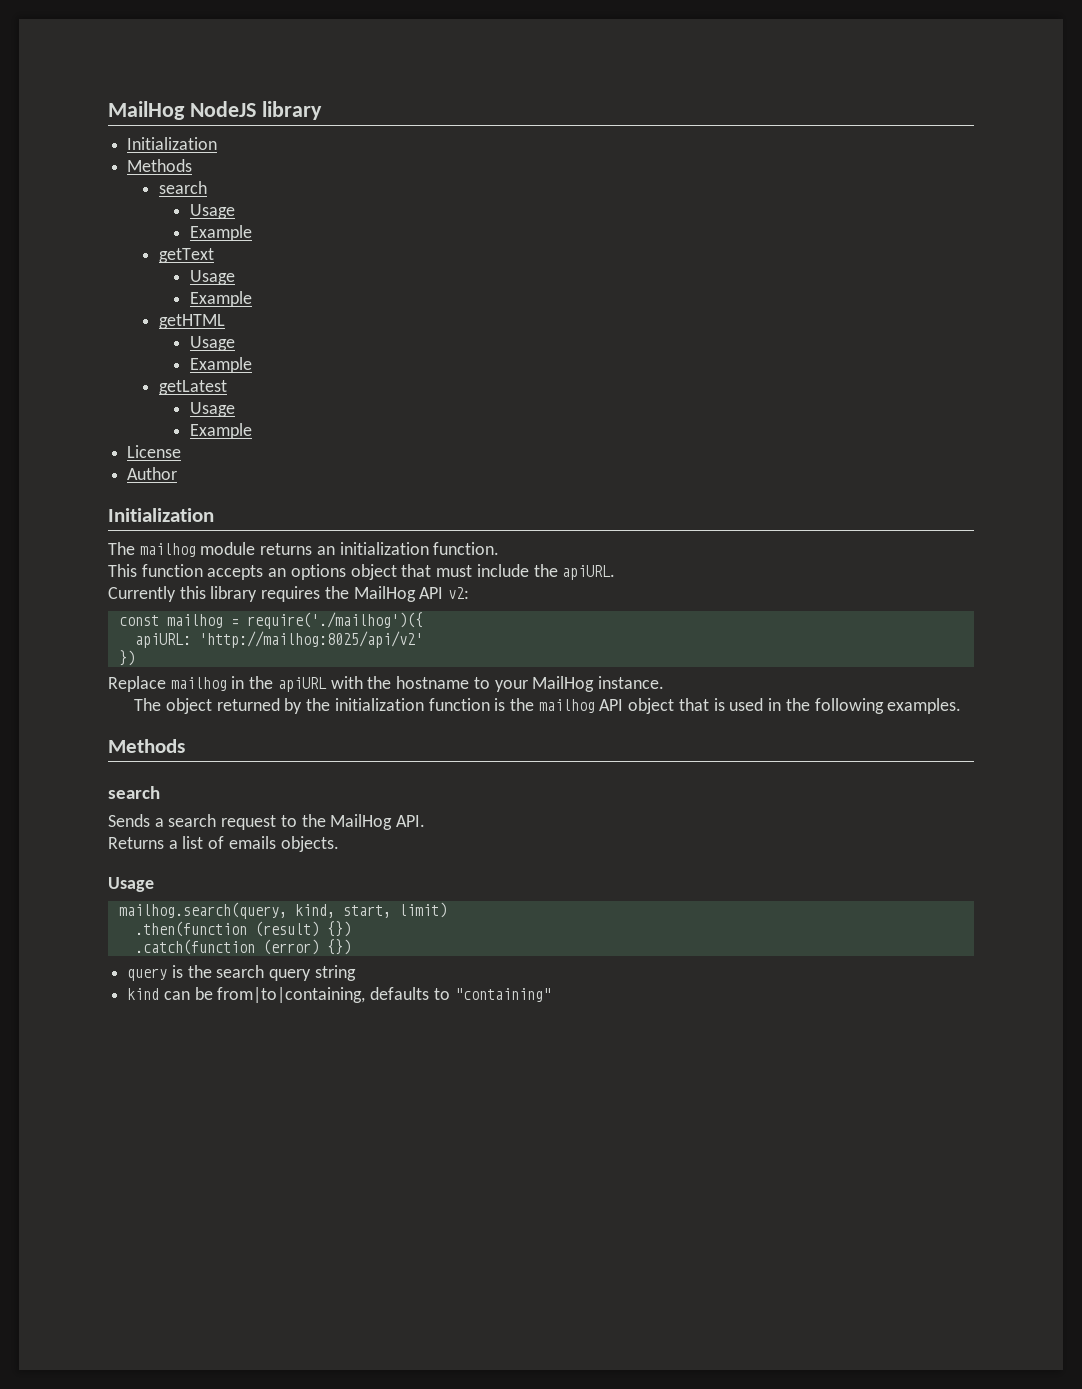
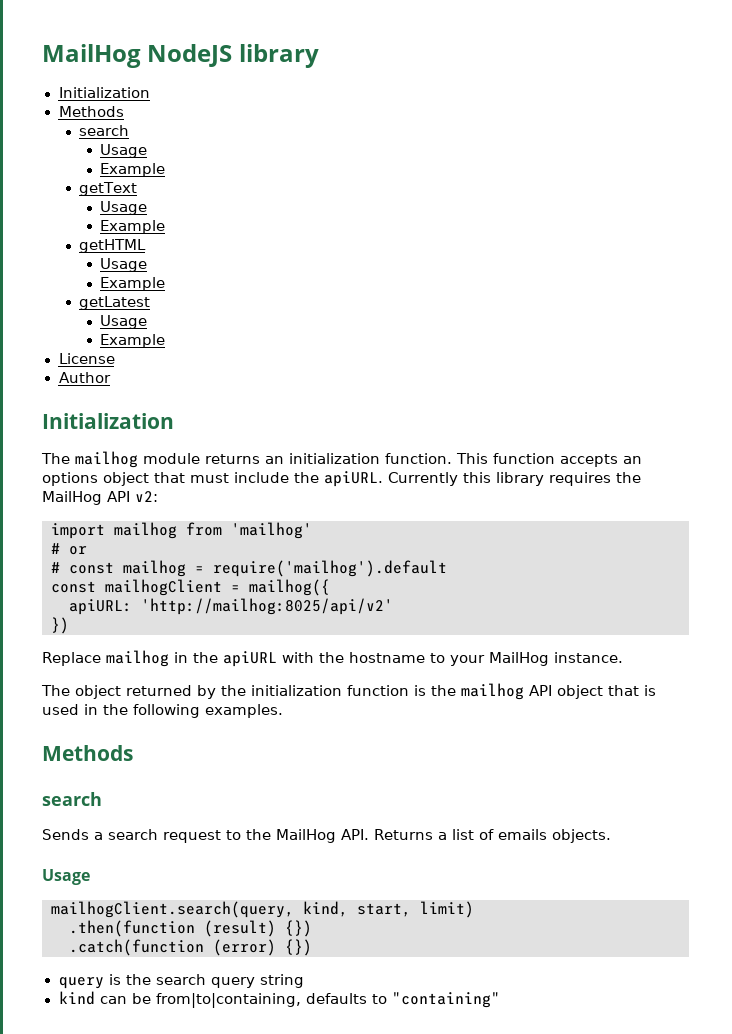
- The mailhog module returns an initialization function.
- This function accepts an options object that must include the apiURL.
- Currently this library requires the MailHog API v2:
+ The mailhog module returns an initialization function. This function accepts an options object that must include the apiURL. Currently this library requires the MailHog API v2:
- const mailhog = require('./mailhog')({
+ import mailhog from 'mailhog'
+ # or
+ # const mailhog = require('mailhog').default
+ const mailhogClient = mailhog({
- Sends a search request to the MailHog API.
- Returns a list of emails objects.
+ Sends a search request to the MailHog API. Returns a list of emails objects.
- mailhog.search(query, kind, start, limit)
+ mailhogClient.search(query, kind, start, limit)

